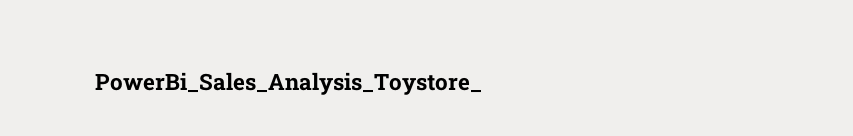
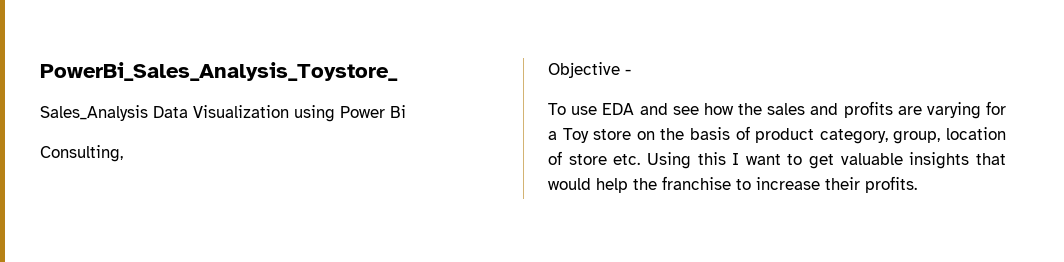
+ Sales_Analysis Data Visualization using Power Bi
+ Consulting,
+ Objective -
+ To use EDA and see how the sales and profits are varying for a Toy store on the basis of product category, group, location of store etc. Using this I want to get valuable insights that would help the franchise to increase their profits.

